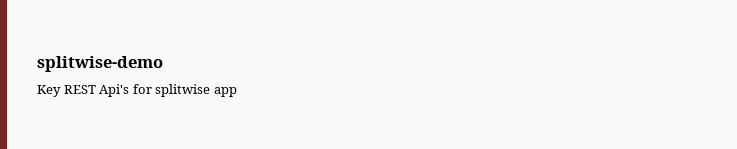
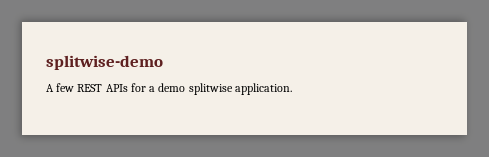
- Key REST Api's for splitwise app
+ A few REST APIs for a demo splitwise application.

